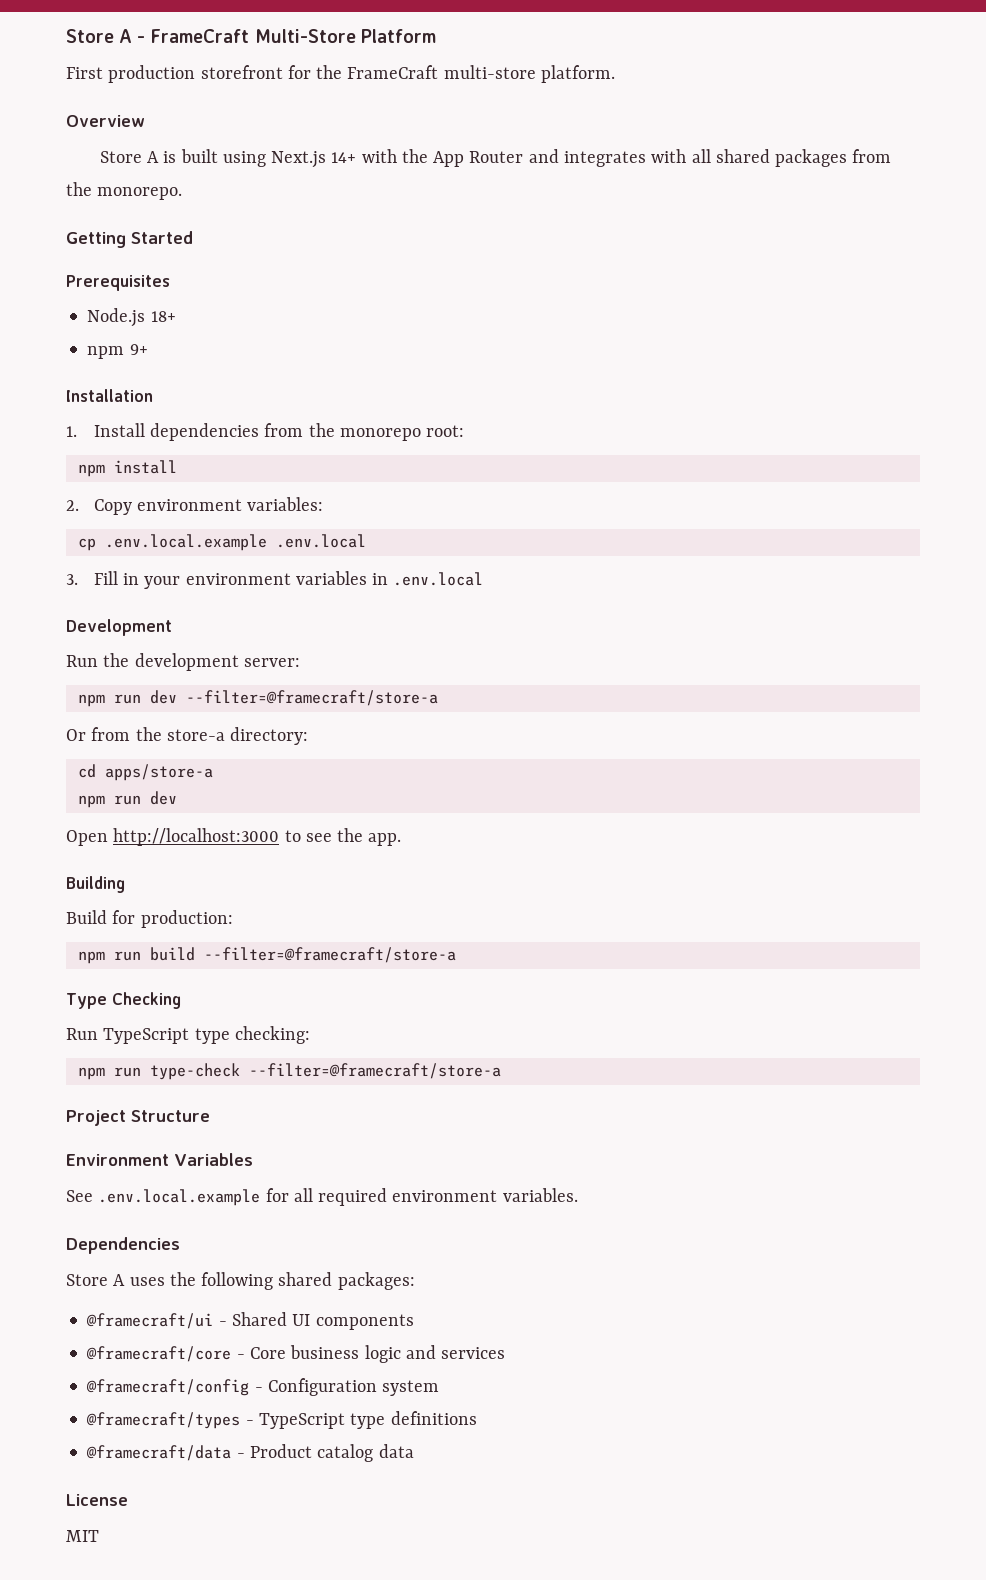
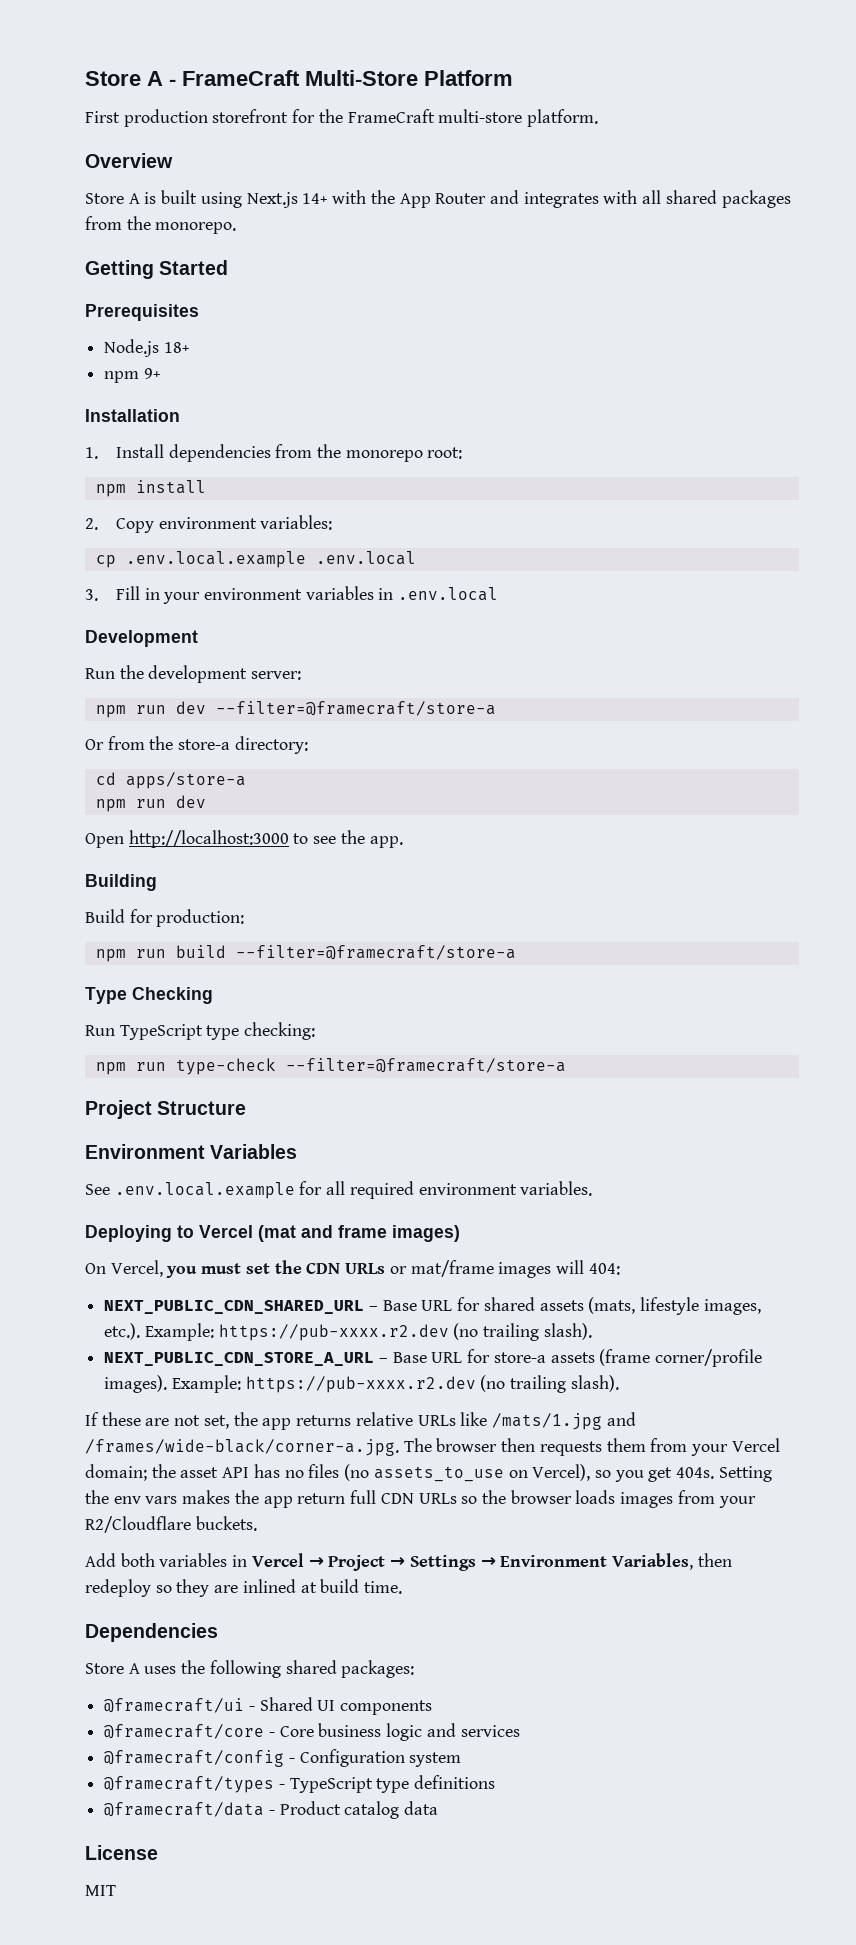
+ Deploying to Vercel (mat and frame images)
+ On Vercel, you must set the CDN URLs or mat/frame images will 404:
+ NEXT_PUBLIC_CDN_SHARED_URL – Base URL for shared assets (mats, lifestyle images, etc.). Example: https://pub-xxxx.r2.dev (no trailing slash).
+ NEXT_PUBLIC_CDN_STORE_A_URL – Base URL for store-a assets (frame corner/profile images). Example: https://pub-xxxx.r2.dev (no trailing slash).
+ If these are not set, the app returns relative URLs like /mats/1.jpg and /frames/wide-black/corner-a.jpg. The browser then requests them from your Vercel domain; the asset API has no files (no assets_to_use on Vercel), so you get 404s. Setting the env vars makes the app return full CDN URLs so the browser loads images from your R2/Cloudflare buckets.
+ Add both variables in Vercel → Project → Settings → Environment Variables, then redeploy so they are inlined at build time.

